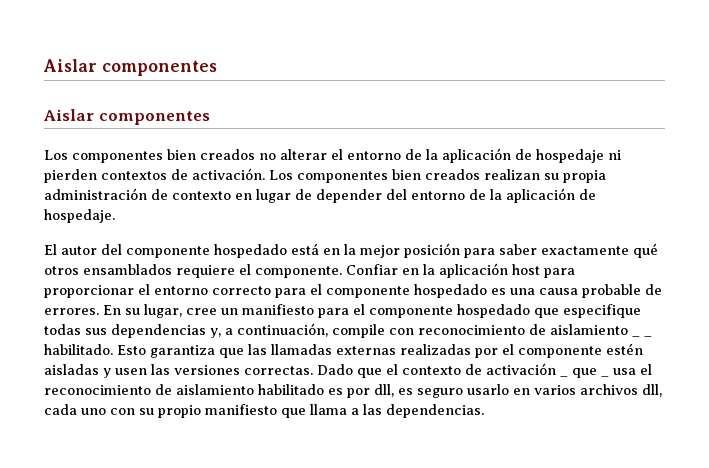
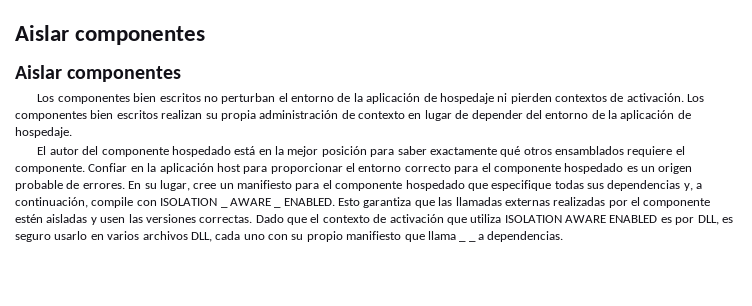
- Los componentes bien creados no alterar el entorno de la aplicación de hospedaje ni pierden contextos de activación.
+ Los componentes bien escritos no perturban el entorno de la aplicación de hospedaje ni pierden contextos de activación.
- Los componentes bien creados realizan su propia administración de contexto en lugar de depender del entorno de la aplicación de hospedaje.
+ Los componentes bien escritos realizan su propia administración de contexto en lugar de depender del entorno de la aplicación de hospedaje.
- Confiar en la aplicación host para proporcionar el entorno correcto para el componente hospedado es una causa probable de errores.
+ Confiar en la aplicación host para proporcionar el entorno correcto para el componente hospedado es un origen probable de errores.
- En su lugar, cree un manifiesto para el componente hospedado que especifique todas sus dependencias y, a continuación, compile con reconocimiento de aislamiento _ _ habilitado.
+ En su lugar, cree un manifiesto para el componente hospedado que especifique todas sus dependencias y, a continuación, compile con ISOLATION _ AWARE _ ENABLED.
- Dado que el contexto de activación _ que _ usa el reconocimiento de aislamiento habilitado es por dll, es seguro usarlo en varios archivos dll, cada uno con su propio manifiesto que llama a las dependencias.
+ Dado que el contexto de activación que utiliza ISOLATION AWARE ENABLED es por DLL, es seguro usarlo en varios archivos DLL, cada uno con su propio manifiesto que llama _ _ a dependencias.

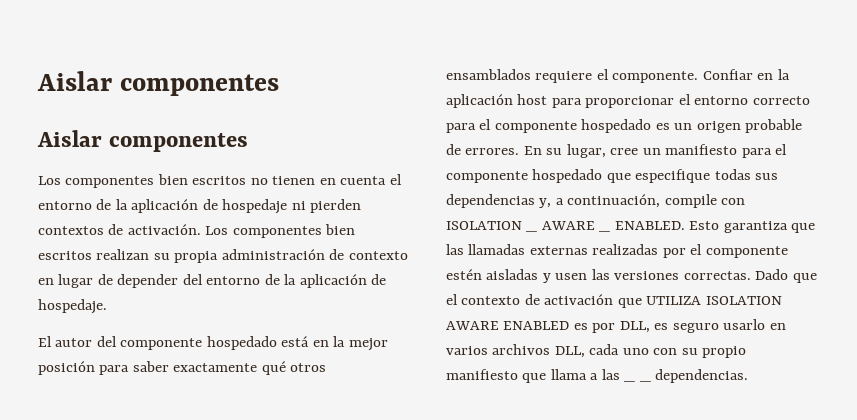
- Los componentes bien escritos no perturban el entorno de la aplicación de hospedaje ni pierden contextos de activación.
+ Los componentes bien escritos no tienen en cuenta el entorno de la aplicación de hospedaje ni pierden contextos de activación.
- Dado que el contexto de activación que utiliza ISOLATION AWARE ENABLED es por DLL, es seguro usarlo en varios archivos DLL, cada uno con su propio manifiesto que llama _ _ a dependencias.
+ Dado que el contexto de activación que UTILIZA ISOLATION AWARE ENABLED es por DLL, es seguro usarlo en varios archivos DLL, cada uno con su propio manifiesto que llama a las _ _ dependencias.

